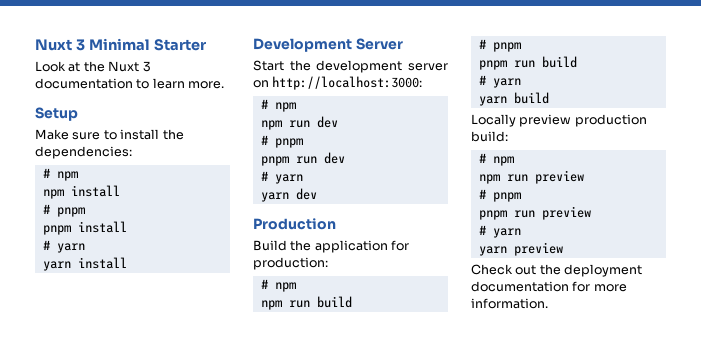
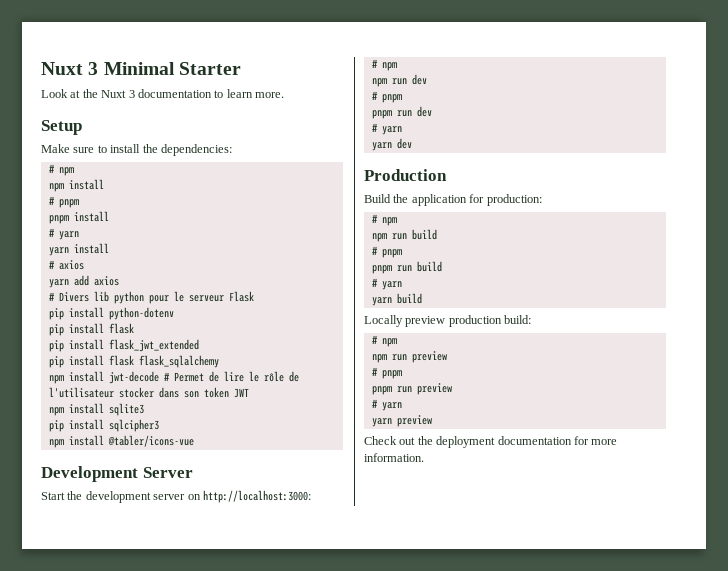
+ # axios
+ yarn add axios
+ # Divers lib python pour le serveur Flask
+ pip install python-dotenv
+ pip install flask
+ pip install flask_jwt_extended
+ pip install flask flask_sqlalchemy
+ npm install jwt-decode # Permet de lire le rôle de l'utilisateur stocker dans son token JWT
+ npm install sqlite3
+ pip install sqlcipher3
+ npm install @tabler/icons-vue

